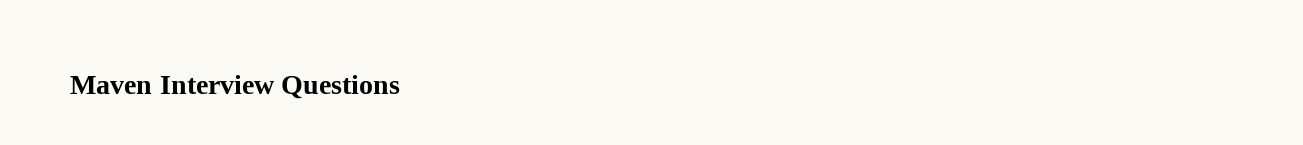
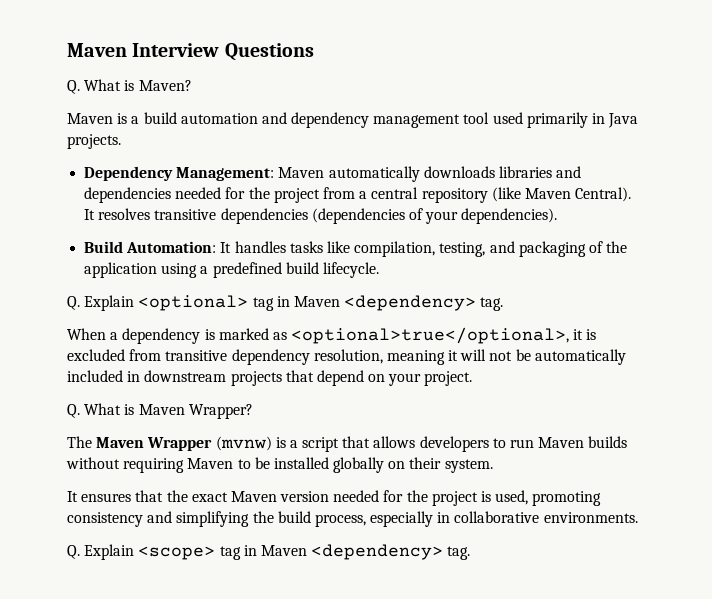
+ Q. What is Maven?
+ Maven is a build automation and dependency management tool used primarily in Java projects.
+ Dependency Management: Maven automatically downloads libraries and dependencies needed for the project from a central repository (like Maven Central). It resolves transitive dependencies (dependencies of your dependencies).
+ Build Automation: It handles tasks like compilation, testing, and packaging of the application using a predefined build lifecycle.
+ Q. Explain <optional> tag in Maven <dependency> tag.
+ When a dependency is marked as <optional>true</optional>, it is excluded from transitive dependency resolution, meaning it will not be automatically included in downstream projects that depend on your project.
+ Q. What is Maven Wrapper?
+ The Maven Wrapper (mvnw) is a script that allows developers to run Maven builds without requiring Maven to be installed globally on their system.
+ It ensures that the exact Maven version needed for the project is used, promoting consistency and simplifying the build process, especially in collaborative environments.
+ Q. Explain <scope> tag in Maven <dependency> tag.

